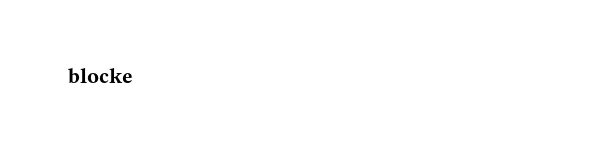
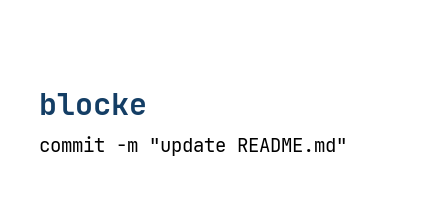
+ commit -m "update README.md"

